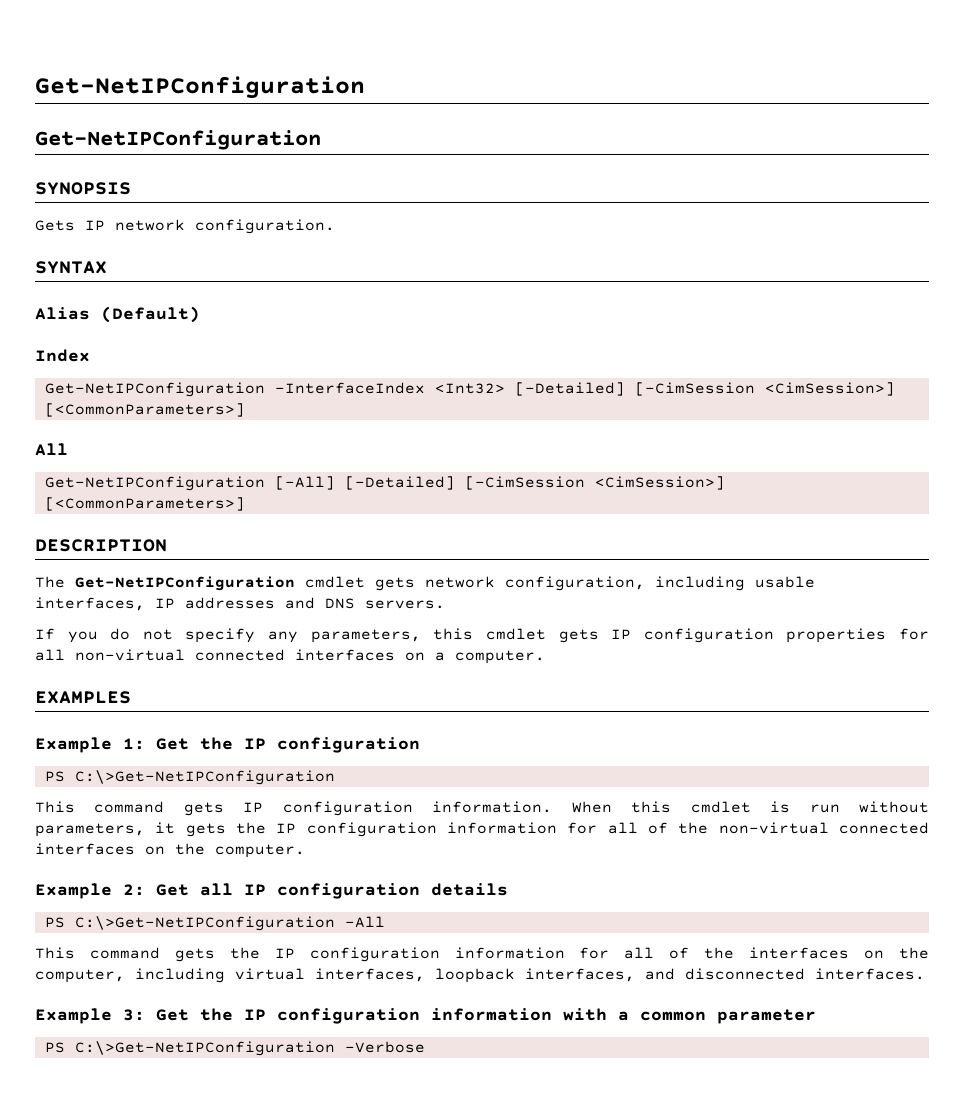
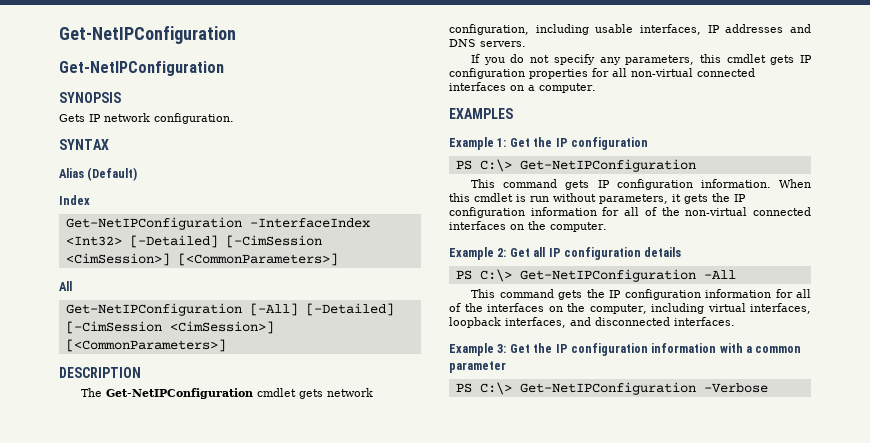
  Example 1: Get the IP configuration
- PS C:\>Get-NetIPConfiguration
+ PS C:\> Get-NetIPConfiguration
- PS C:\>Get-NetIPConfiguration -All
+ PS C:\> Get-NetIPConfiguration -All
- PS C:\>Get-NetIPConfiguration -Verbose
+ PS C:\> Get-NetIPConfiguration -Verbose

